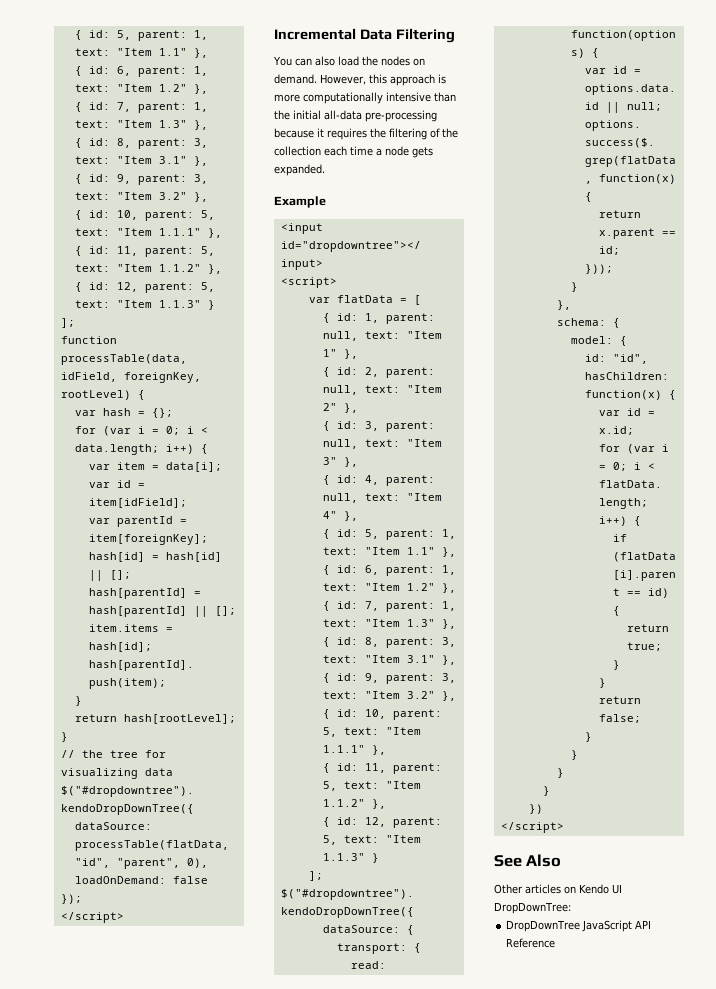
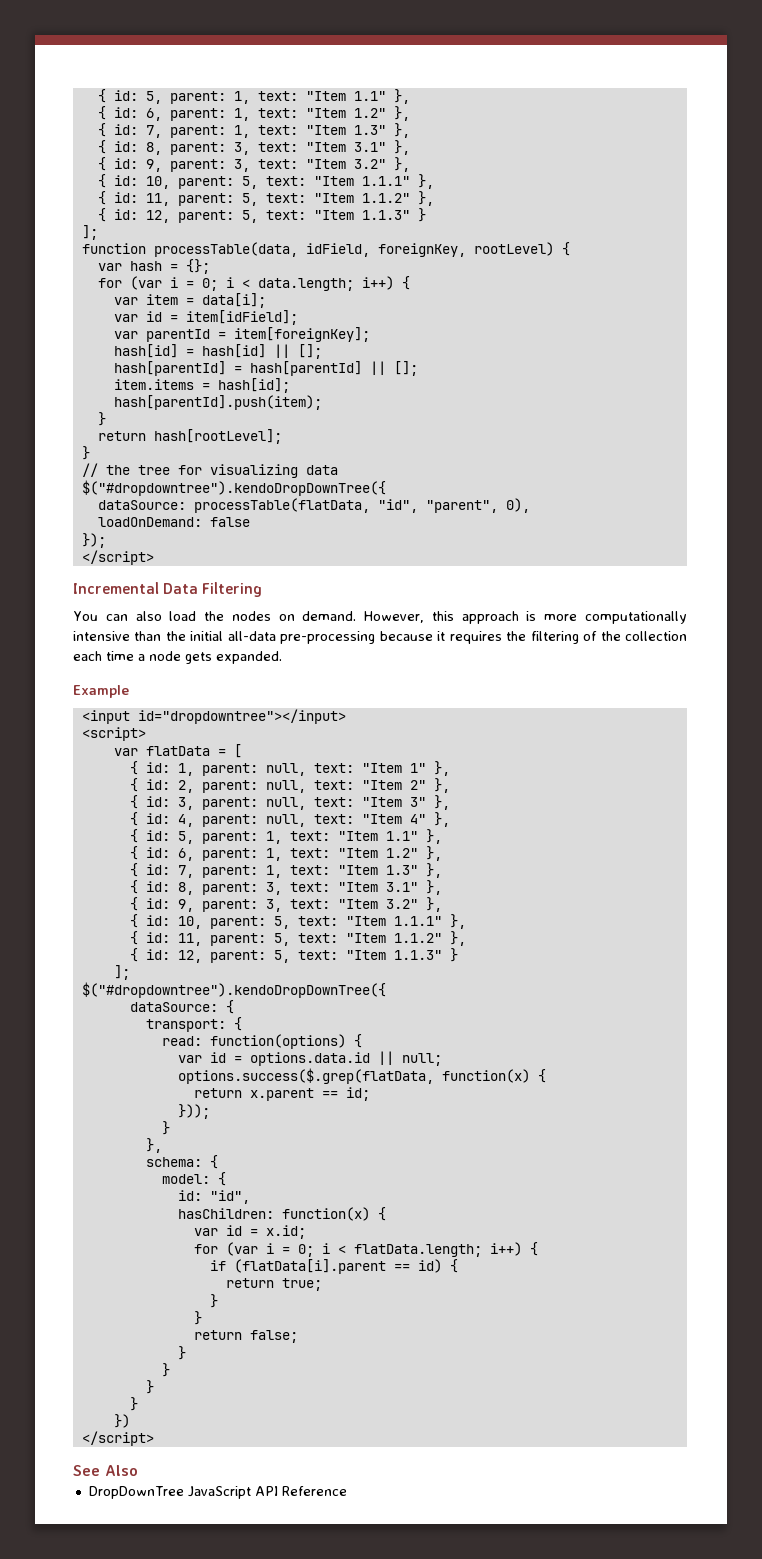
- Other articles on Kendo UI DropDownTree:

